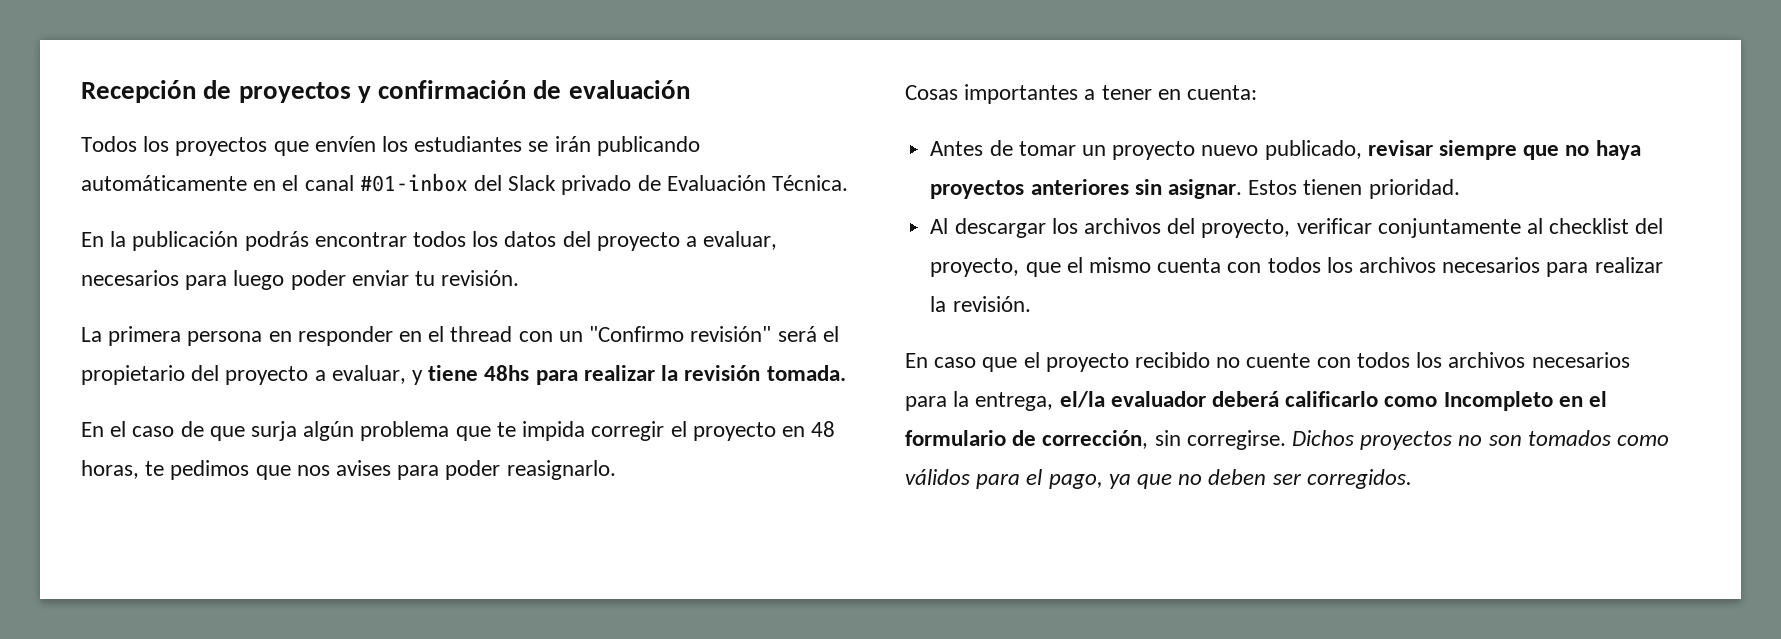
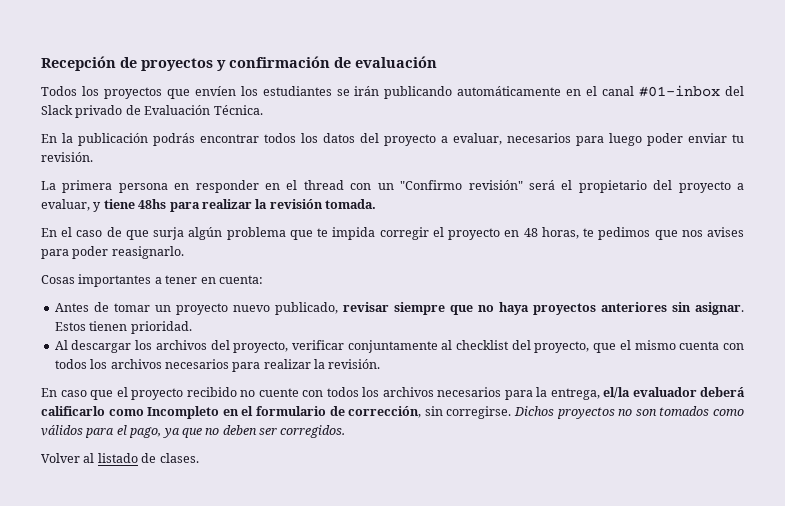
+ Volver al listado de clases.

